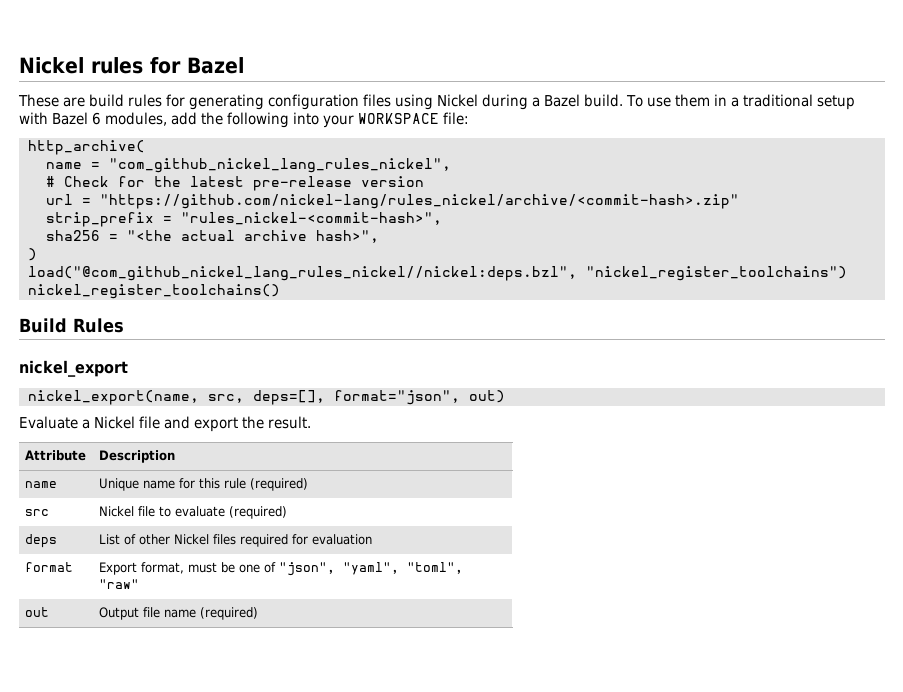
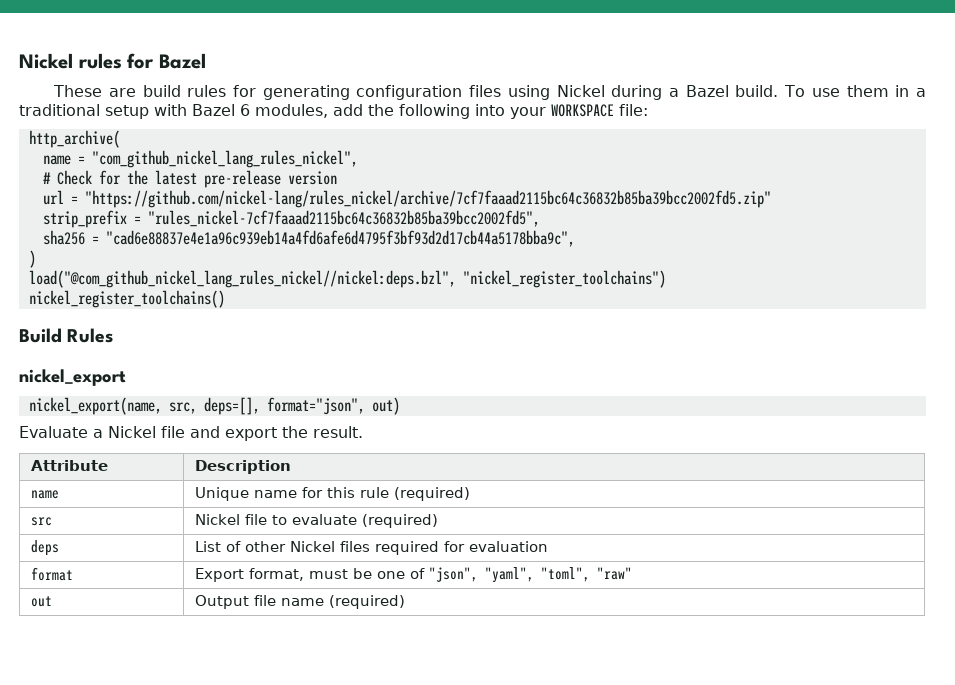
- url = "https://github.com/nickel-lang/rules_nickel/archive/<commit-hash>.zip"
+ url = "https://github.com/nickel-lang/rules_nickel/archive/7cf7faaad2115bc64c36832b85ba39bcc2002fd5.zip"
- strip_prefix = "rules_nickel-<commit-hash>",
+ strip_prefix = "rules_nickel-7cf7faaad2115bc64c36832b85ba39bcc2002fd5",
- sha256 = "<the actual archive hash>",
+ sha256 = "cad6e88837e4e1a96c939eb14a4fd6afe6d4795f3bf93d2d17cb44a5178bba9c",

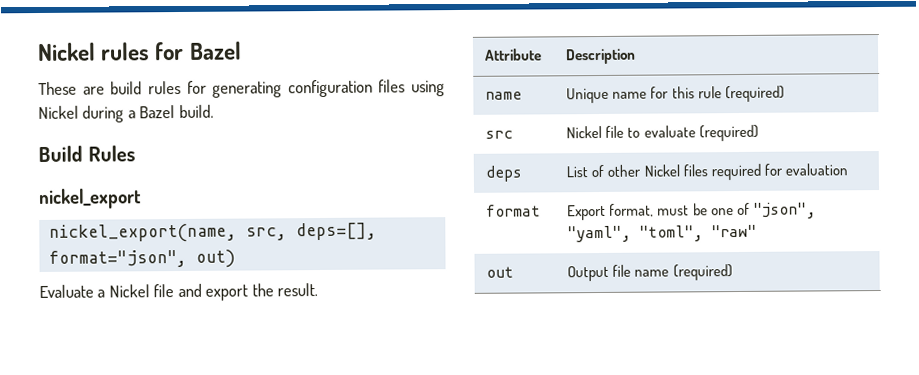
- To use them in a traditional setup with Bazel 6 modules, add the following into your WORKSPACE file:
- http_archive(
- name = "com_github_nickel_lang_rules_nickel",
- # Check for the latest pre-release version
- url = "https://github.com/nickel-lang/rules_nickel/archive/7cf7faaad2115bc64c36832b85ba39bcc2002fd5.zip"
- strip_prefix = "rules_nickel-7cf7faaad2115bc64c36832b85ba39bcc2002fd5",
- sha256 = "cad6e88837e4e1a96c939eb14a4fd6afe6d4795f3bf93d2d17cb44a5178bba9c",
- )
- load("@com_github_nickel_lang_rules_nickel//nickel:deps.bzl", "nickel_register_toolchains")
- nickel_register_toolchains()

